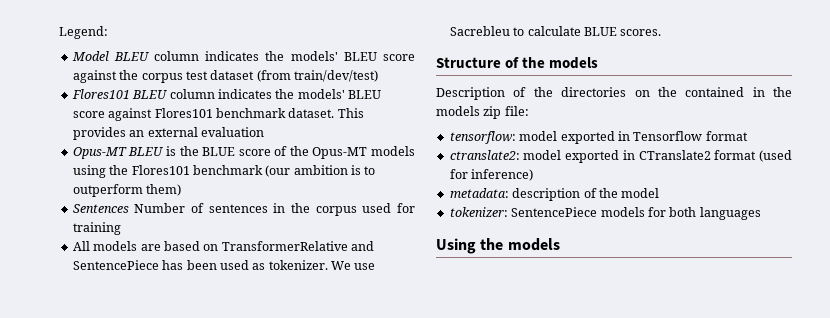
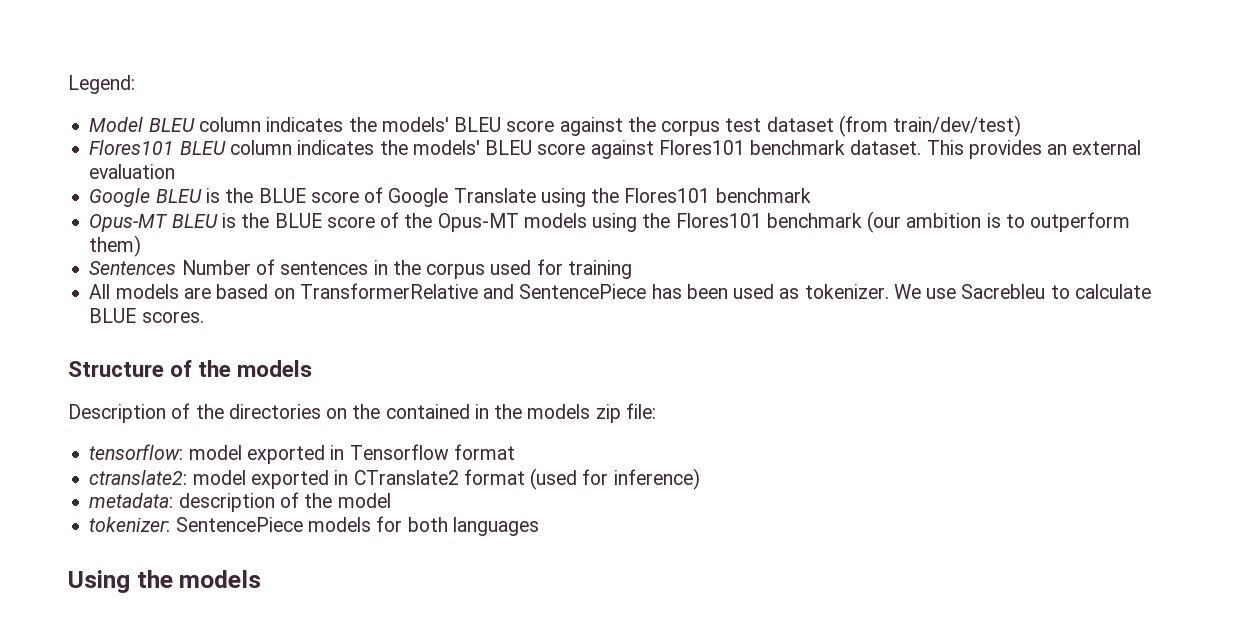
+ Google BLEU is the BLUE score of Google Translate using the Flores101 benchmark

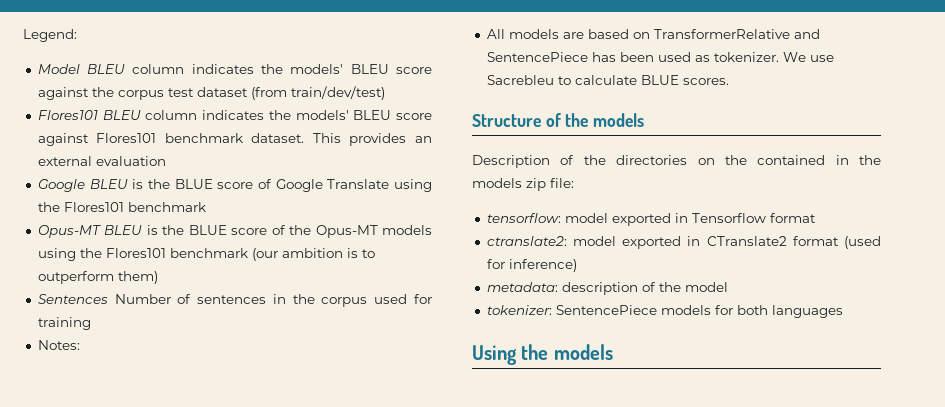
+ Notes:

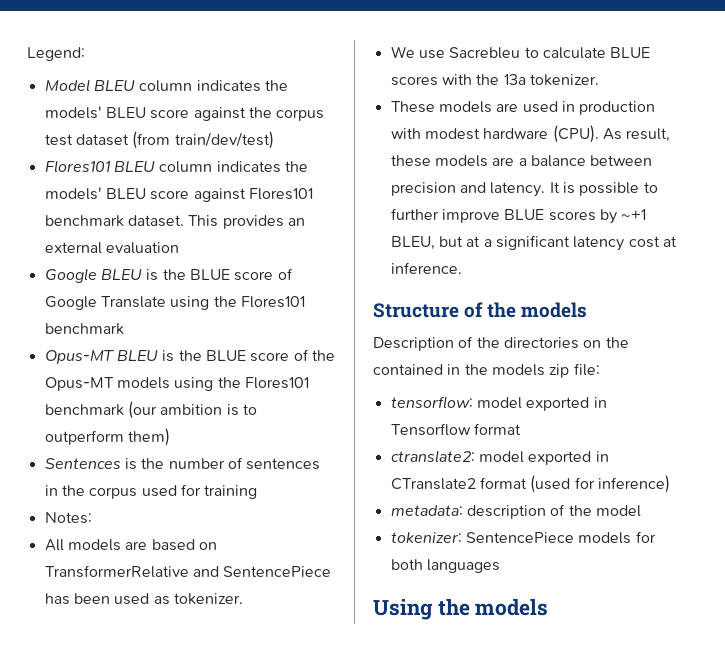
- Sentences Number of sentences in the corpus used for training
+ Sentences is the number of sentences in the corpus used for training
- All models are based on TransformerRelative and SentencePiece has been used as tokenizer. We use Sacrebleu to calculate BLUE scores.
+ All models are based on TransformerRelative and SentencePiece has been used as tokenizer.
+ We use Sacrebleu to calculate BLUE scores with the 13a tokenizer.
+ These models are used in production with modest hardware (CPU). As result, these models are a balance between precision and latency. It is possible to further improve BLUE scores by ~+1 BLEU, but at a significant latency cost at inference.

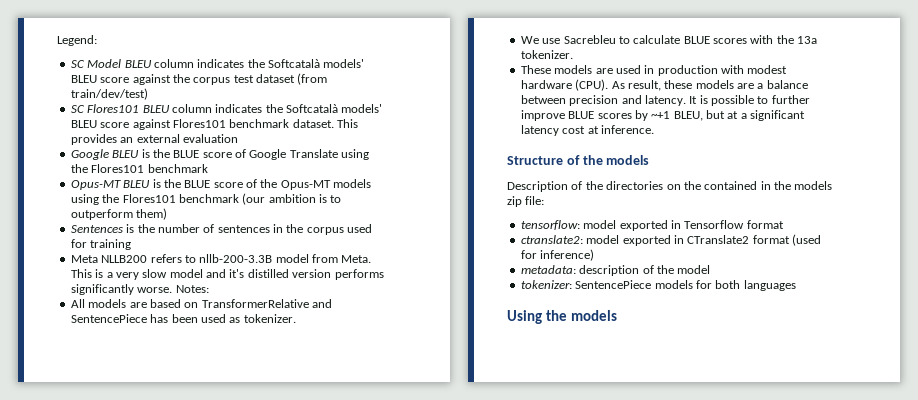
- Model BLEU column indicates the models' BLEU score against the corpus test dataset (from train/dev/test)
+ SC Model BLEU column indicates the Softcatalà models' BLEU score against the corpus test dataset (from train/dev/test)
- Flores101 BLEU column indicates the models' BLEU score against Flores101 benchmark dataset.
+ SC Flores101 BLEU column indicates the Softcatalà models' BLEU score against Flores101 benchmark dataset.
+ Meta NLLB200 refers to nllb-200-3.3B model from Meta. This is a very slow model and it's distilled version performs significantly worse.

